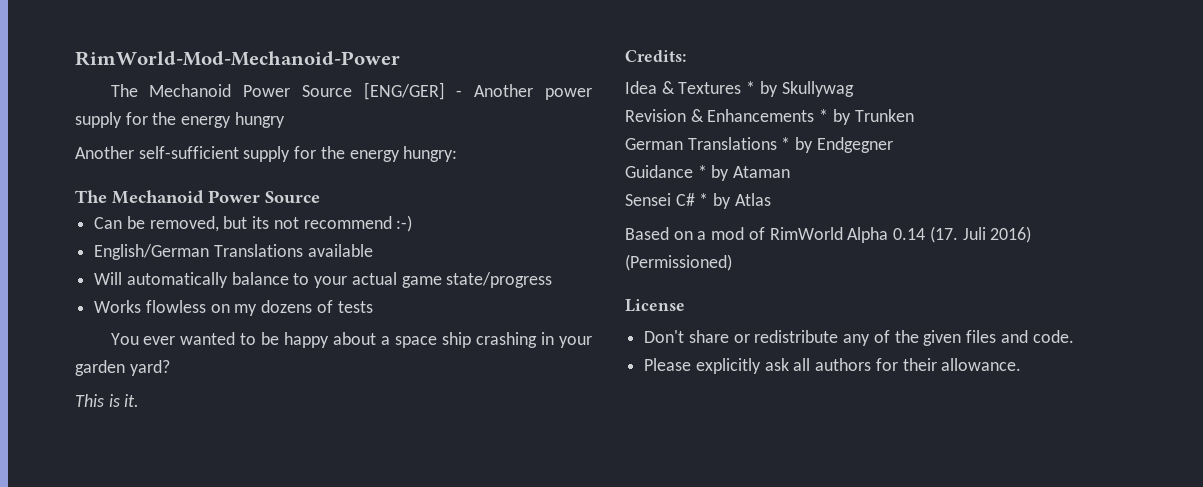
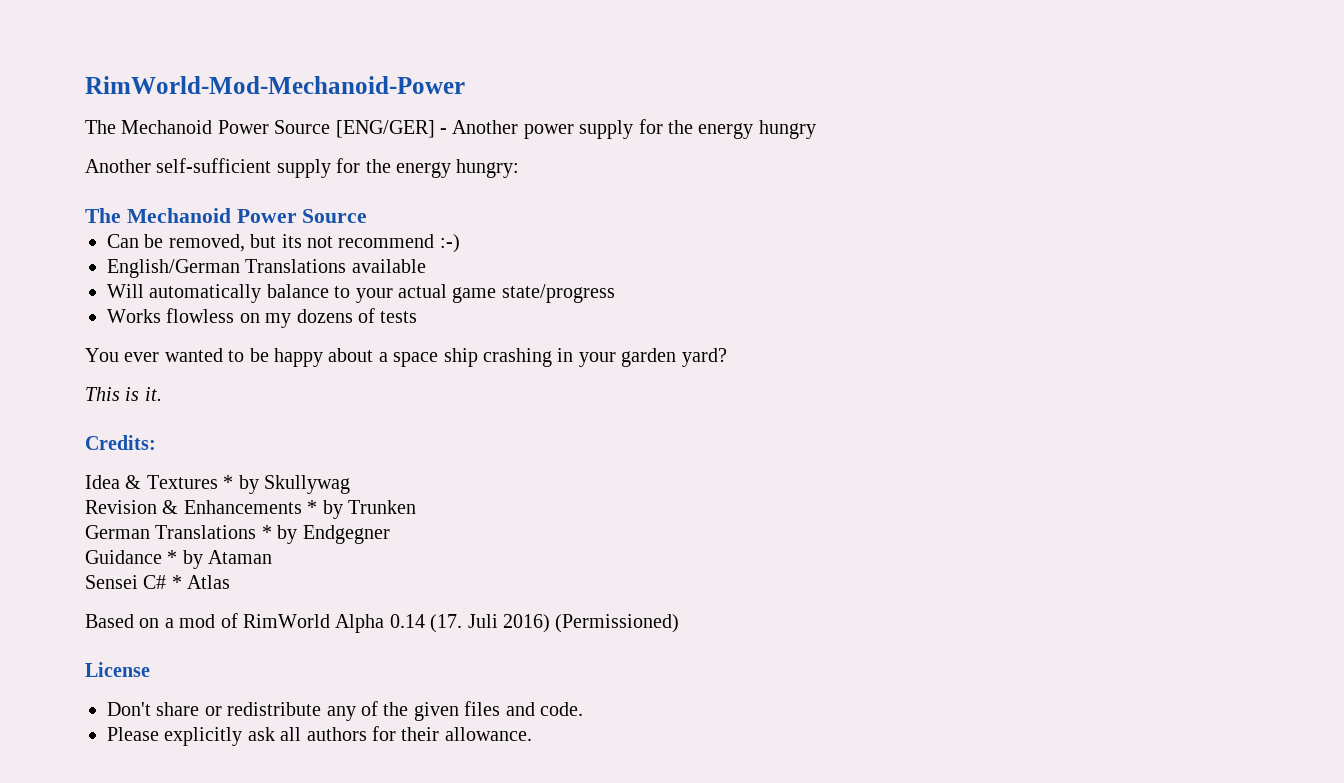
- Sensei C# * by Atlas
+ Sensei C# * Atlas

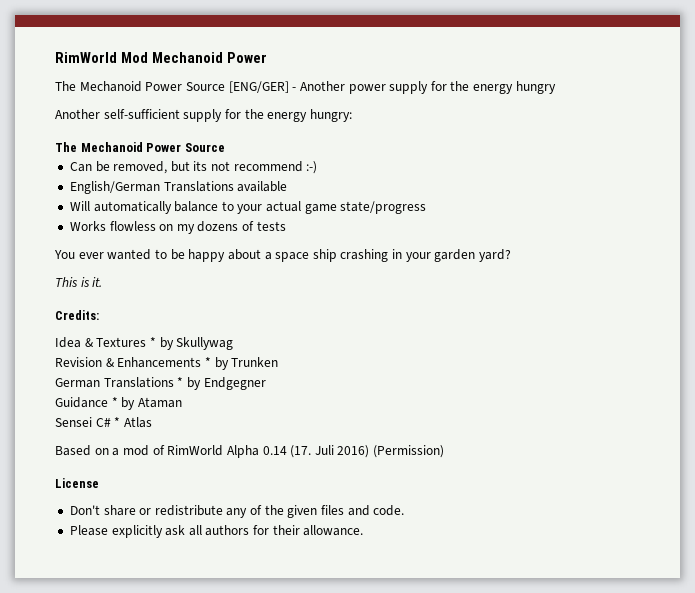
- RimWorld-Mod-Mechanoid-Power
+ RimWorld Mod Mechanoid Power
- Based on a mod of RimWorld Alpha 0.14 (17. Juli 2016) (Permissioned)
+ Based on a mod of RimWorld Alpha 0.14 (17. Juli 2016) (Permission)

